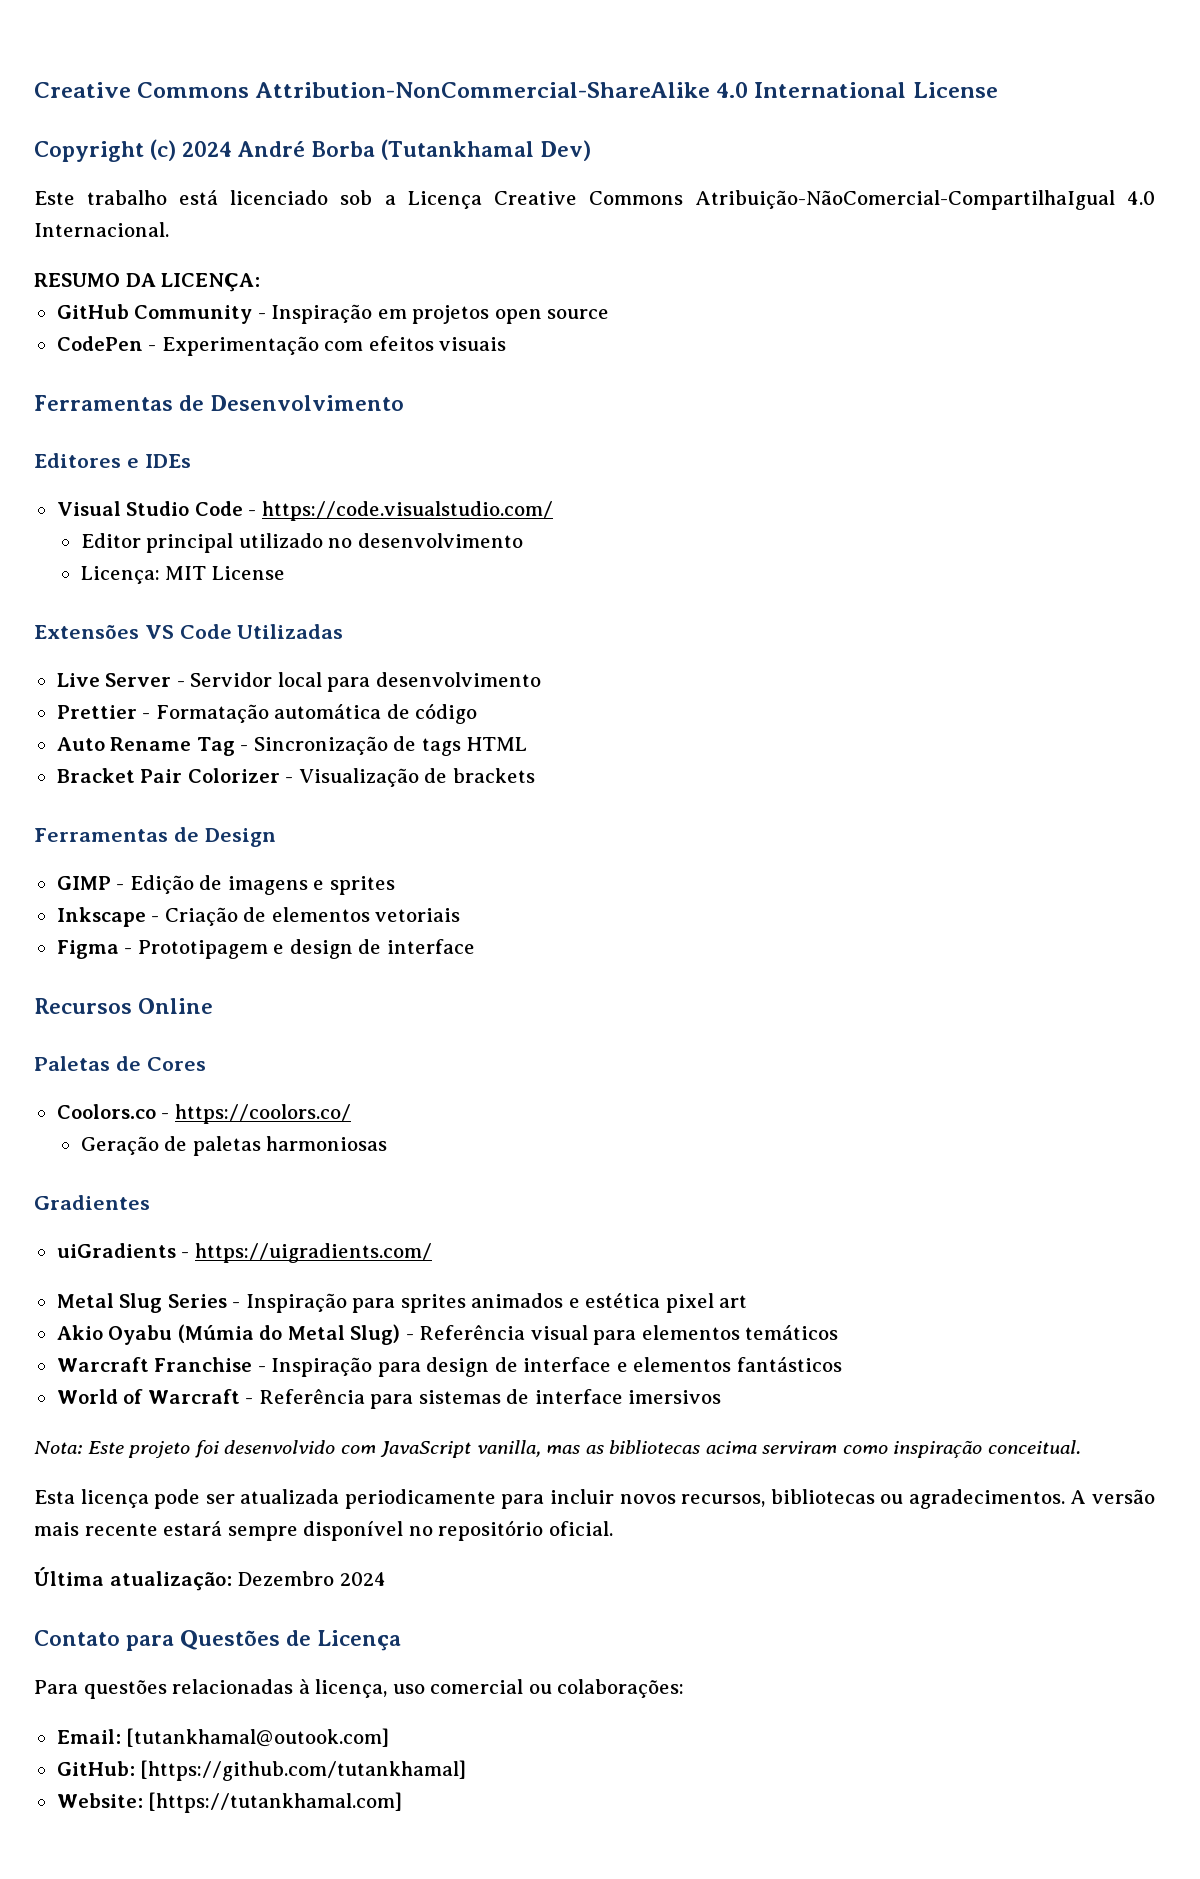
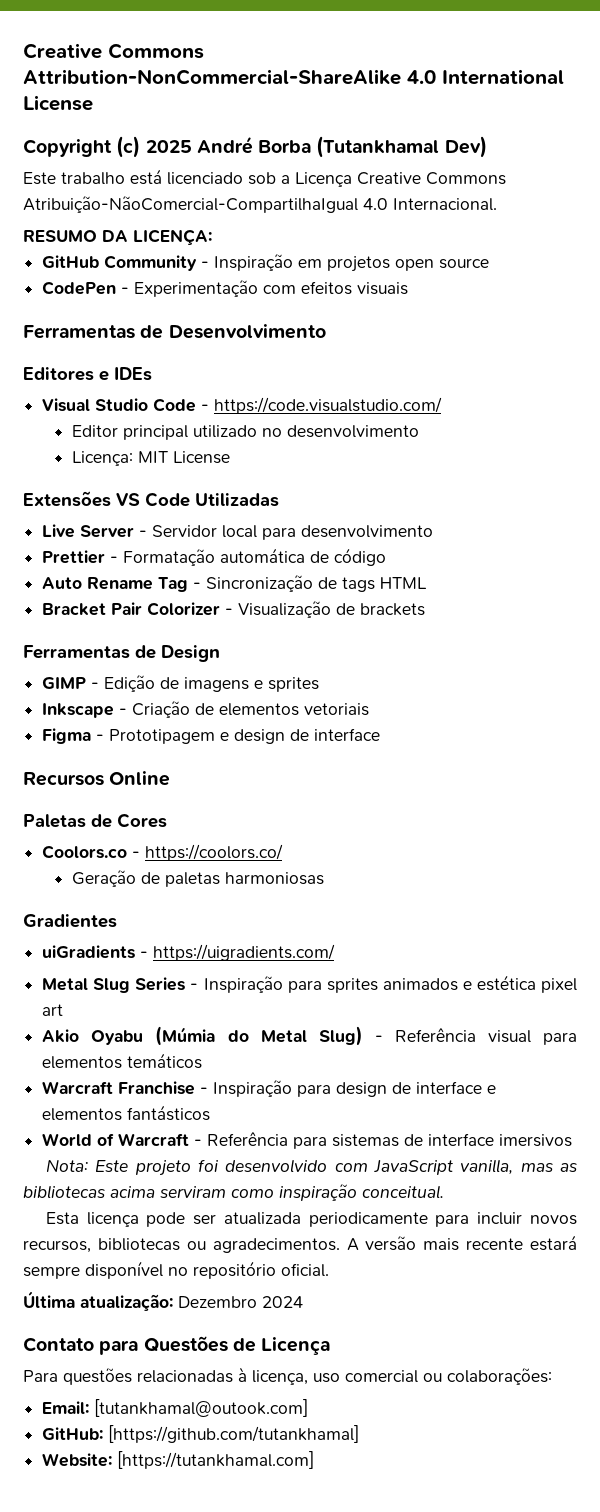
- Copyright (c) 2024 André Borba (Tutankhamal Dev)
+ Copyright (c) 2025 André Borba (Tutankhamal Dev)

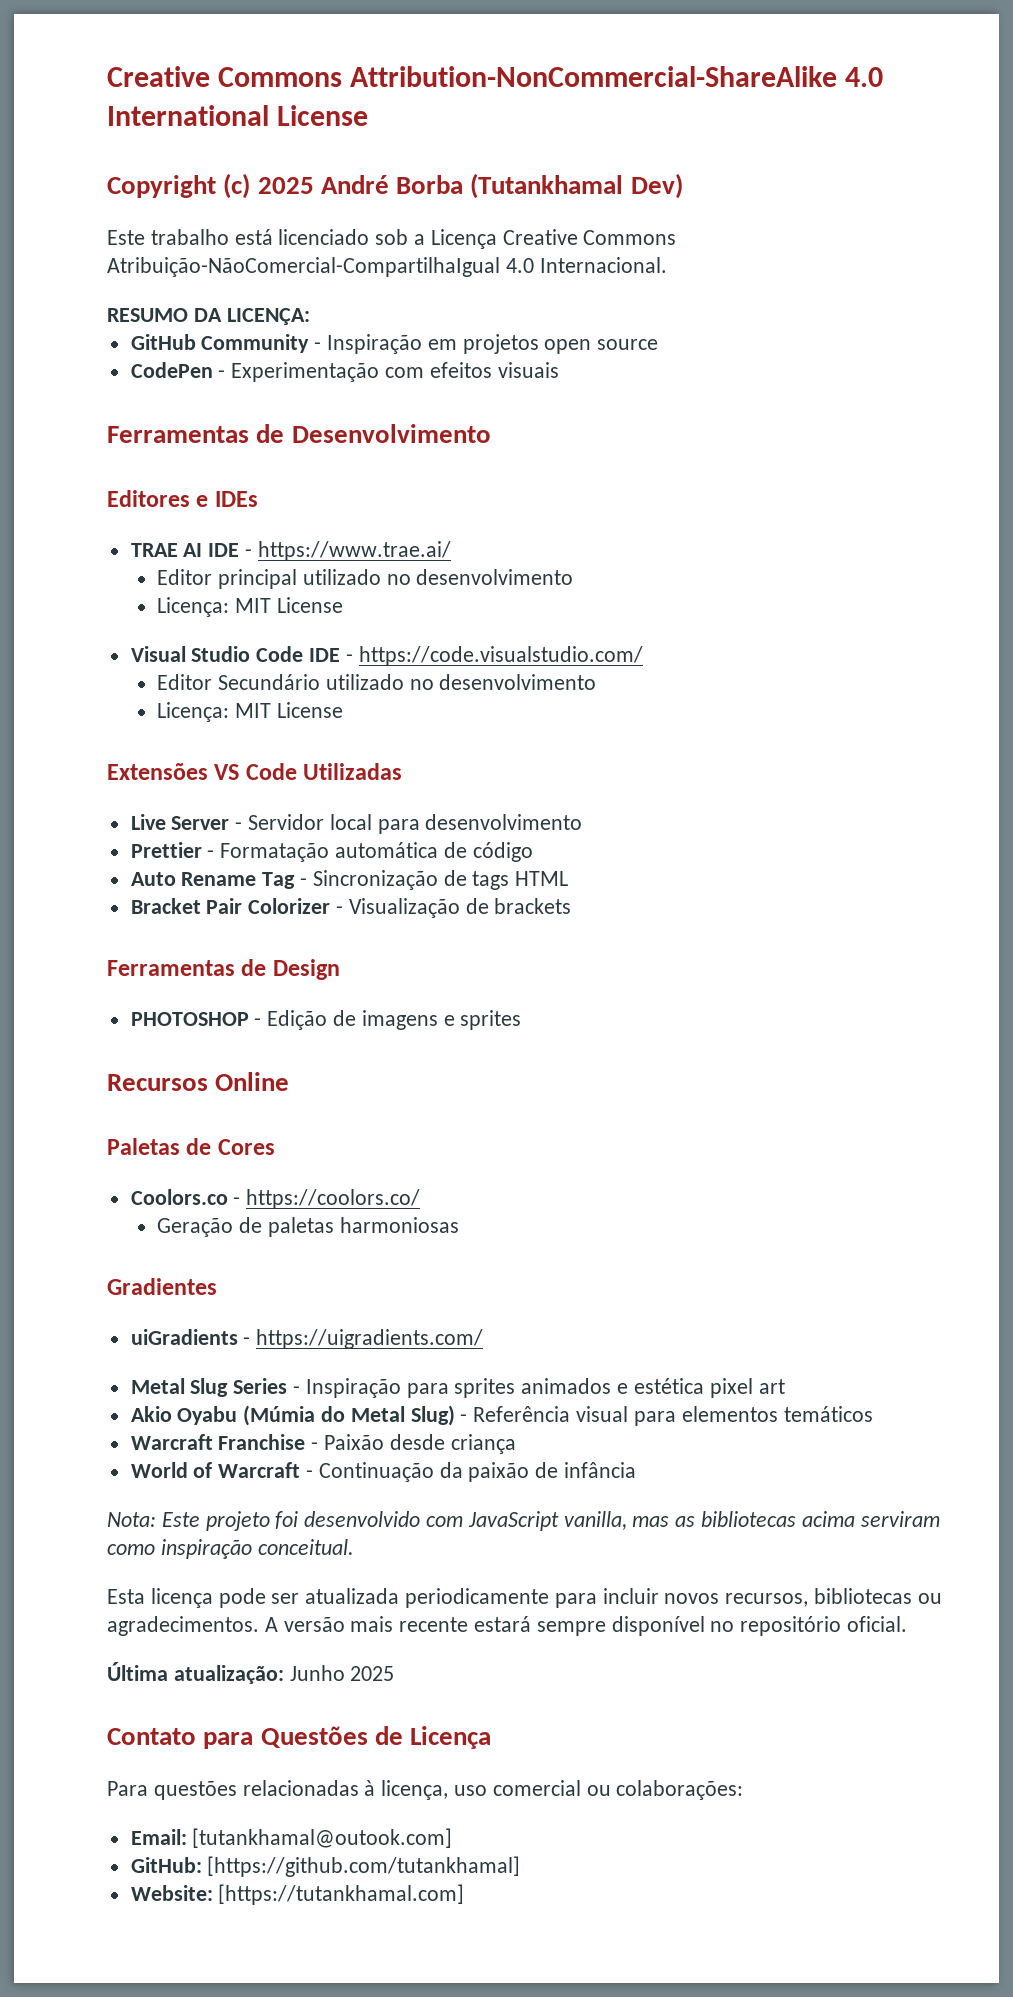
+ TRAE AI IDE - https://www.trae.ai/
+ Editor principal utilizado no desenvolvimento
+ Licença: MIT License
- Visual Studio Code - https://code.visualstudio.com/
+ Visual Studio Code IDE - https://code.visualstudio.com/
- Editor principal utilizado no desenvolvimento
+ Editor Secundário utilizado no desenvolvimento
- GIMP - Edição de imagens e sprites
+ PHOTOSHOP - Edição de imagens e sprites
- Inkscape - Criação de elementos vetoriais
- Figma - Prototipagem e design de interface
- Warcraft Franchise - Inspiração para design de interface e elementos fantásticos
- World of Warcraft - Referência para sistemas de interface imersivos
+ Warcraft Franchise - Paixão desde criança
+ World of Warcraft - Continuação da paixão de infância
- Última atualização: Dezembro 2024
+ Última atualização: Junho 2025

